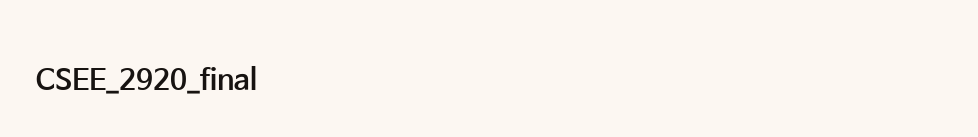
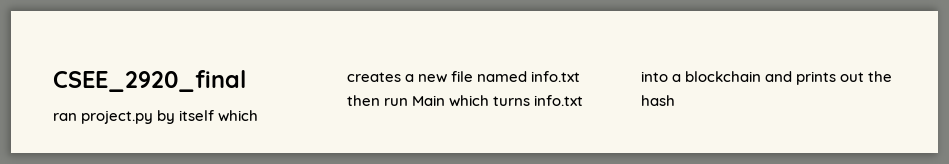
+ ran project.py by itself which creates a new file named info.txt then run Main which turns info.txt into a blockchain and prints out the hash

